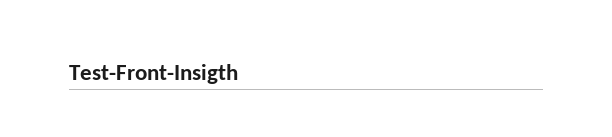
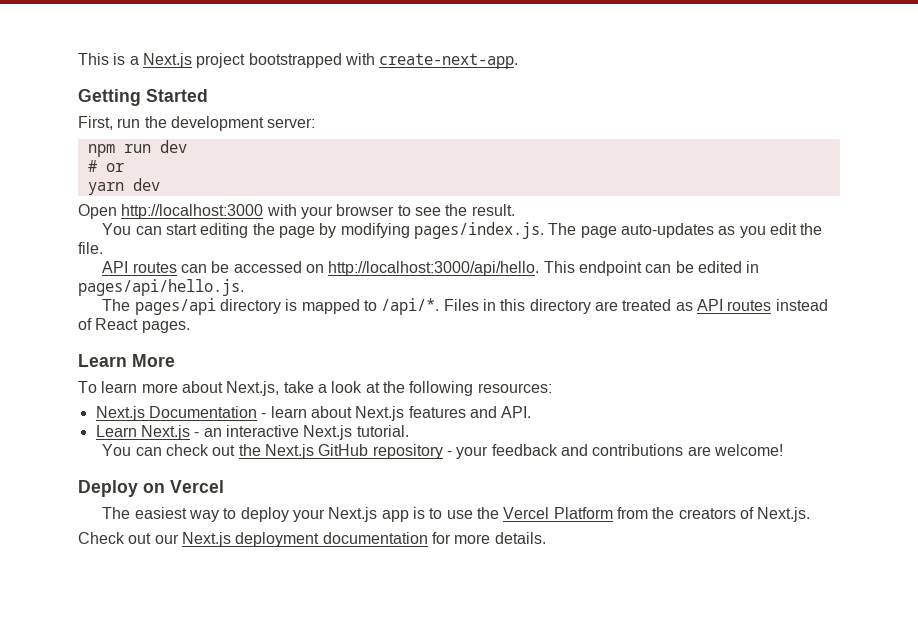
- Test-Front-Insigth
+ This is a Next.js project bootstrapped with create-next-app.
+ Getting Started
+ First, run the development server:
+ npm run dev
+ # or
+ yarn dev
+ Open http://localhost:3000 with your browser to see the result.
+ You can start editing the page by modifying pages/index.js. The page auto-updates as you edit the file.
+ API routes can be accessed on http://localhost:3000/api/hello. This endpoint can be edited in pages/api/hello.js.
+ The pages/api directory is mapped to /api/*. Files in this directory are treated as API routes instead of React pages.
+ Learn More
+ To learn more about Next.js, take a look at the following resources:
+ Next.js Documentation - learn about Next.js features and API.
+ Learn Next.js - an interactive Next.js tutorial.
+ You can check out the Next.js GitHub repository - your feedback and contributions are welcome!
+ Deploy on Vercel
+ The easiest way to deploy your Next.js app is to use the Vercel Platform from the creators of Next.js.
+ Check out our Next.js deployment documentation for more details.

